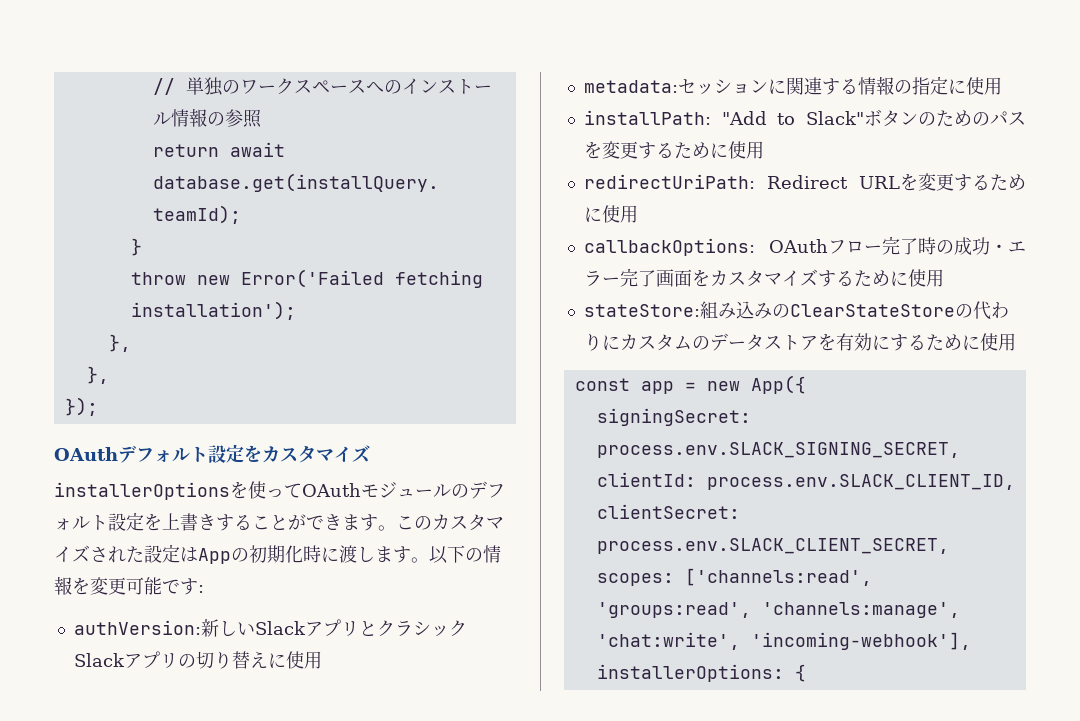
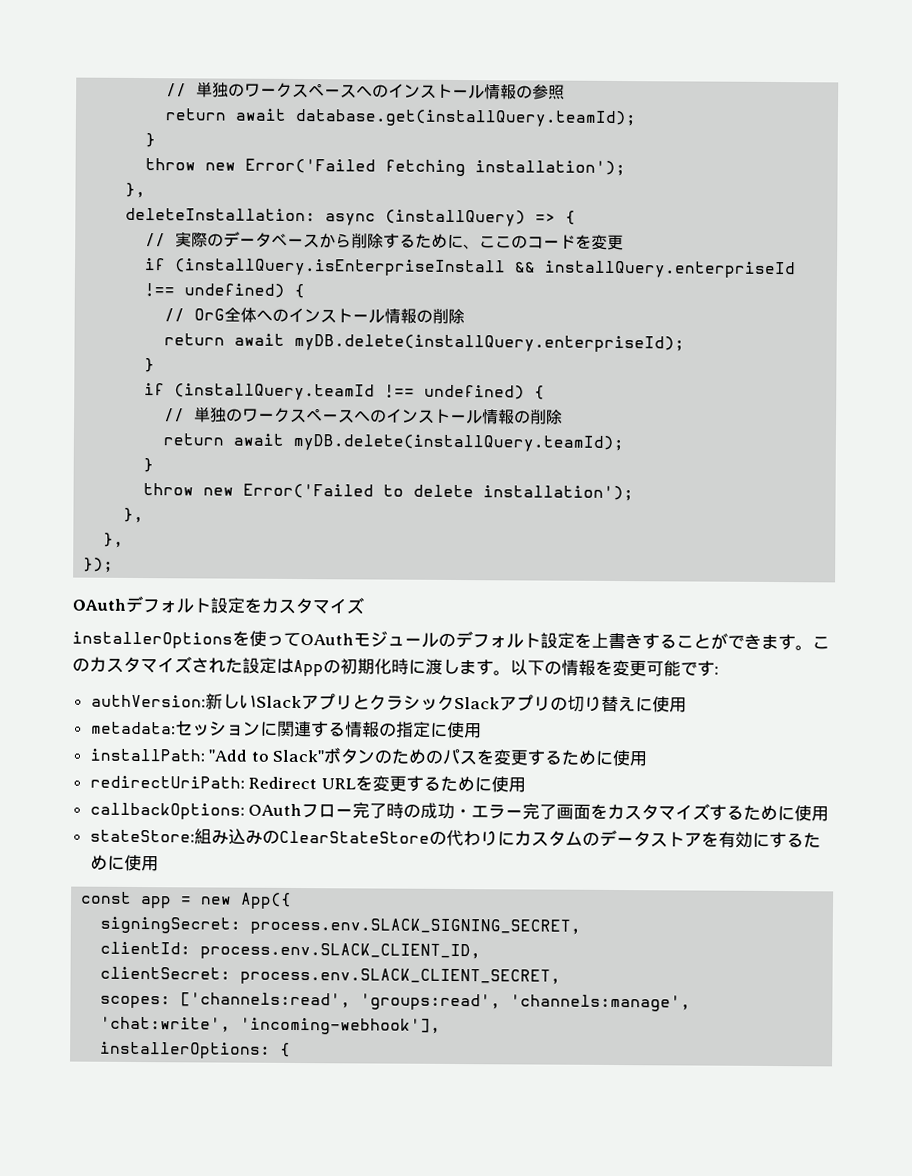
+ deleteInstallation: async (installQuery) => {
+ // 実際のデータベースから削除するために、ここのコードを変更
+ if (installQuery.isEnterpriseInstall && installQuery.enterpriseId !== undefined) {
+ // OrG全体へのインストール情報の削除
+ return await myDB.delete(installQuery.enterpriseId);
+ }
+ if (installQuery.teamId !== undefined) {
+ // 単独のワークスペースへのインストール情報の削除
+ return await myDB.delete(installQuery.teamId);
+ }
+ throw new Error('Failed to delete installation');
+ },

